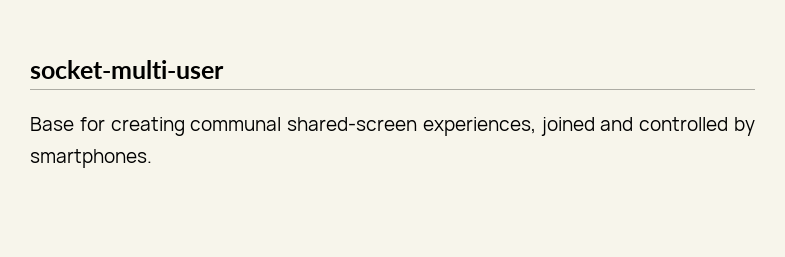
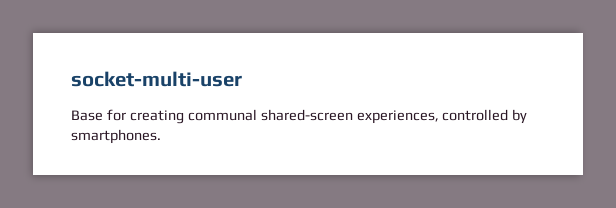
- Base for creating communal shared-screen experiences, joined and controlled by smartphones.
+ Base for creating communal shared-screen experiences, controlled by smartphones.

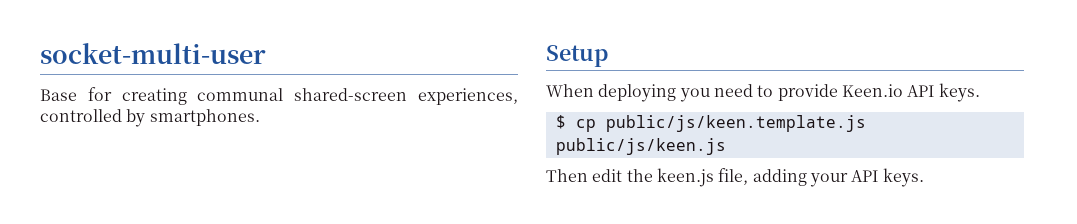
+ Setup
+ When deploying you need to provide Keen.io API keys.
+ $ cp public/js/keen.template.js public/js/keen.js
+ Then edit the keen.js file, adding your API keys.

